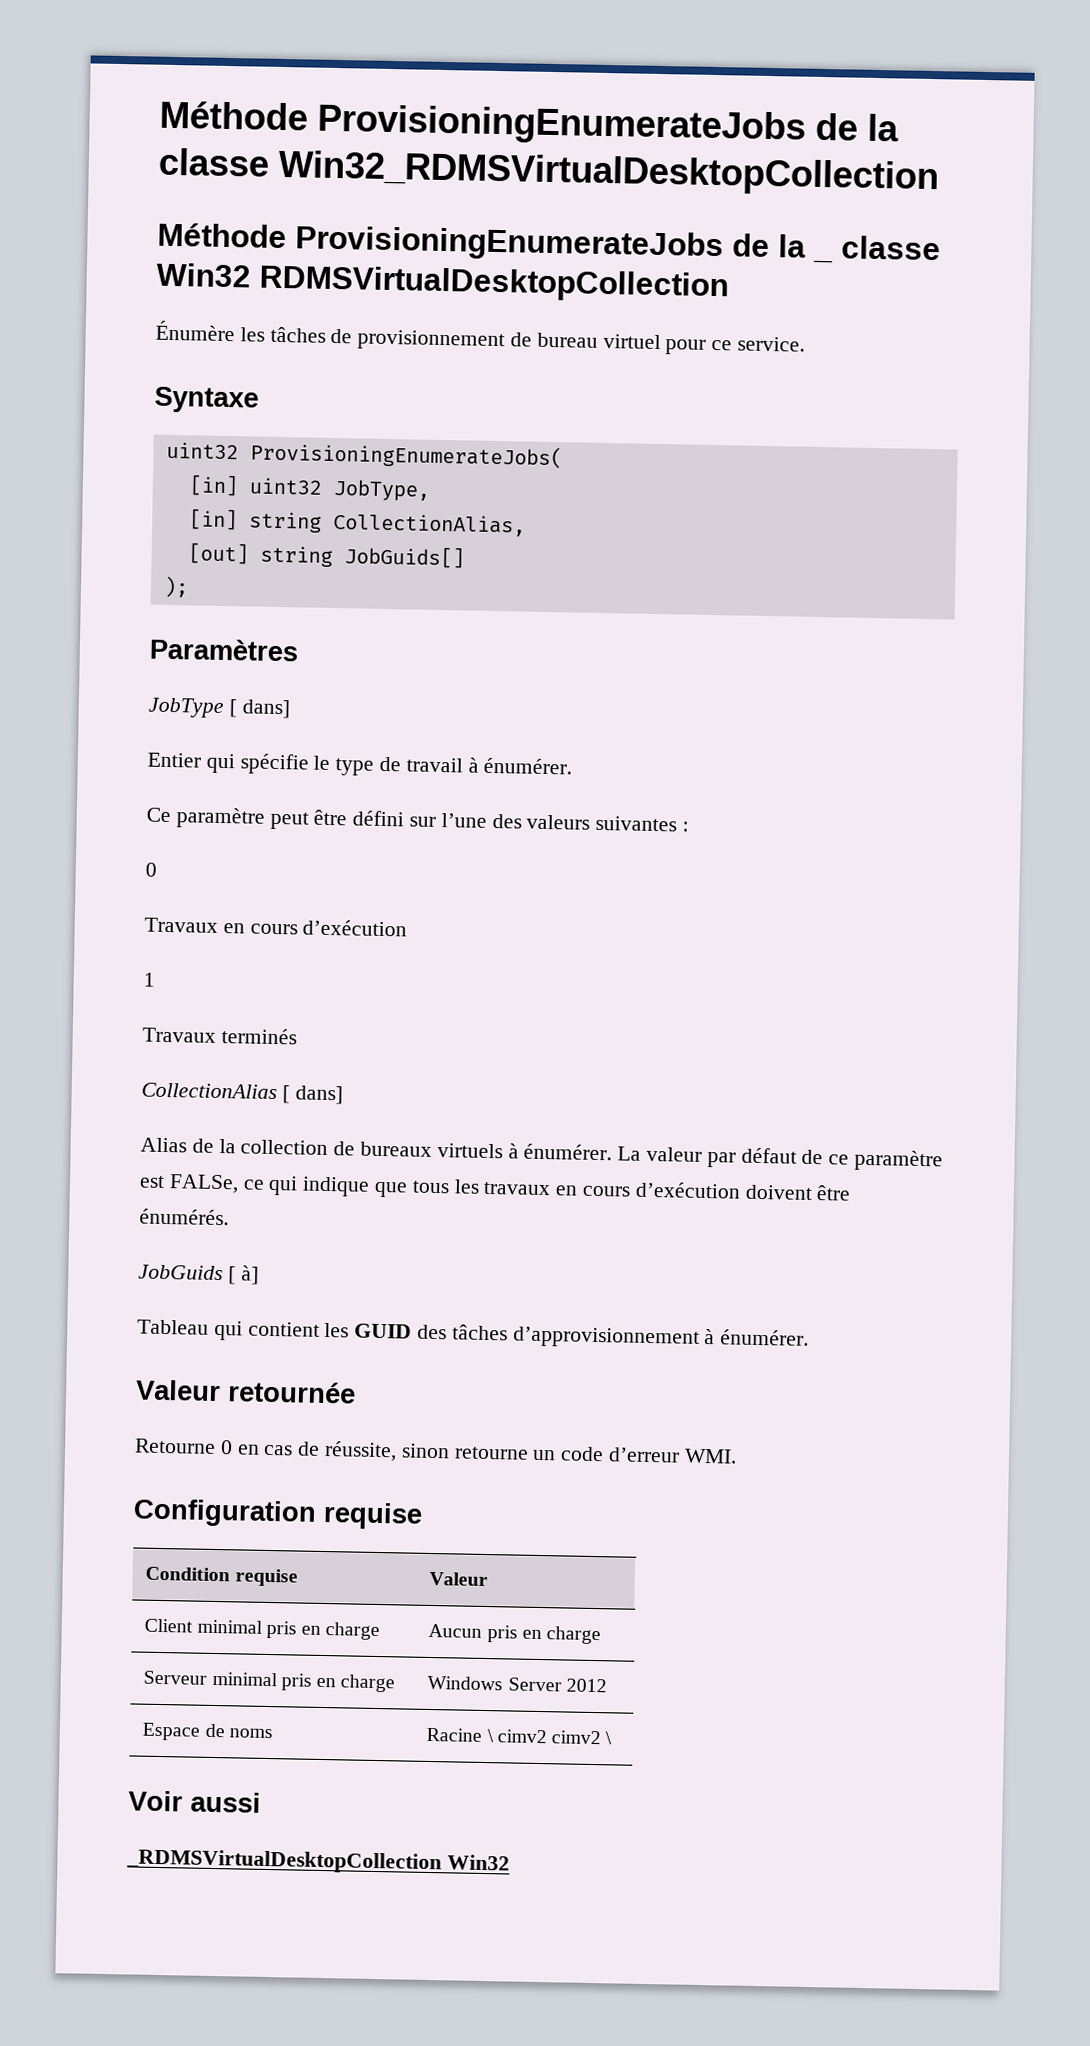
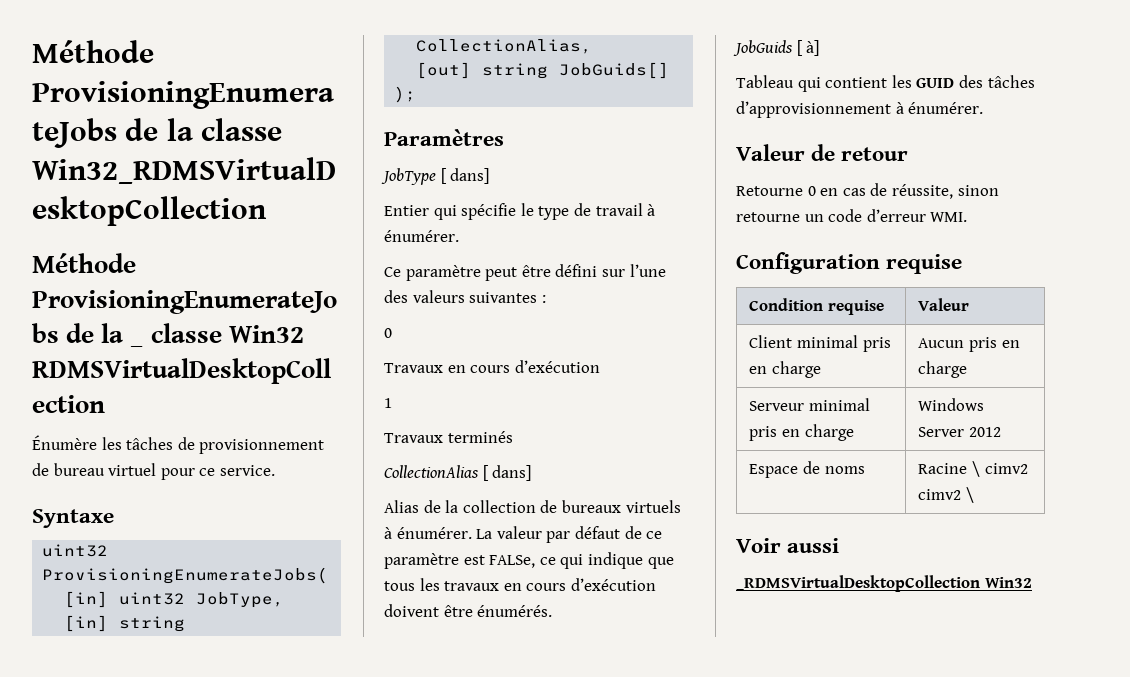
- Valeur retournée
+ Valeur de retour

